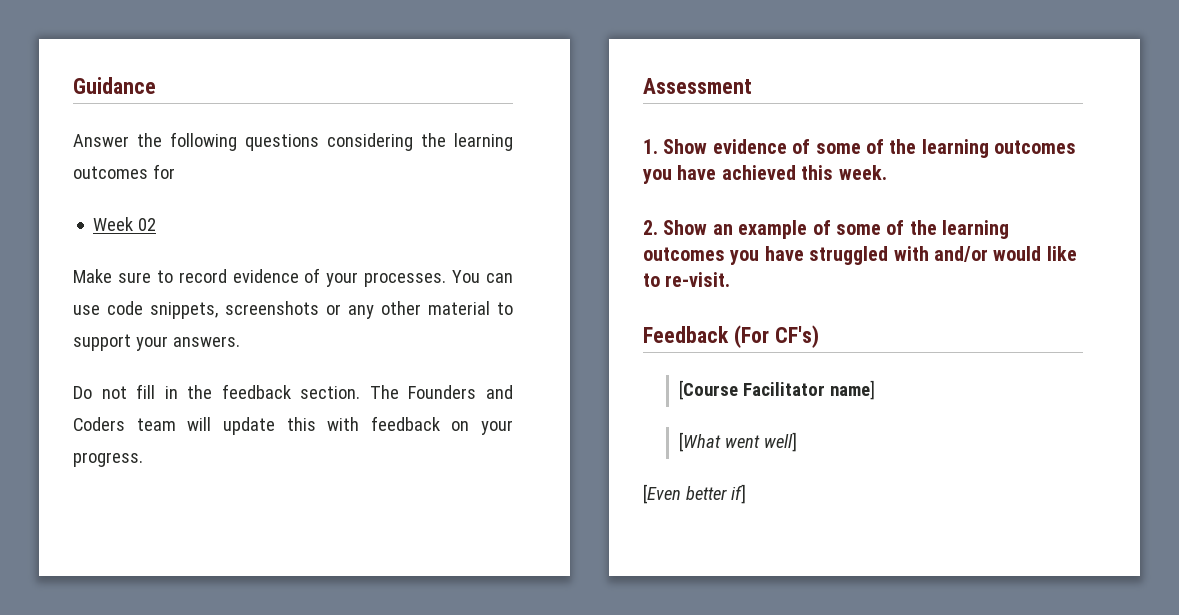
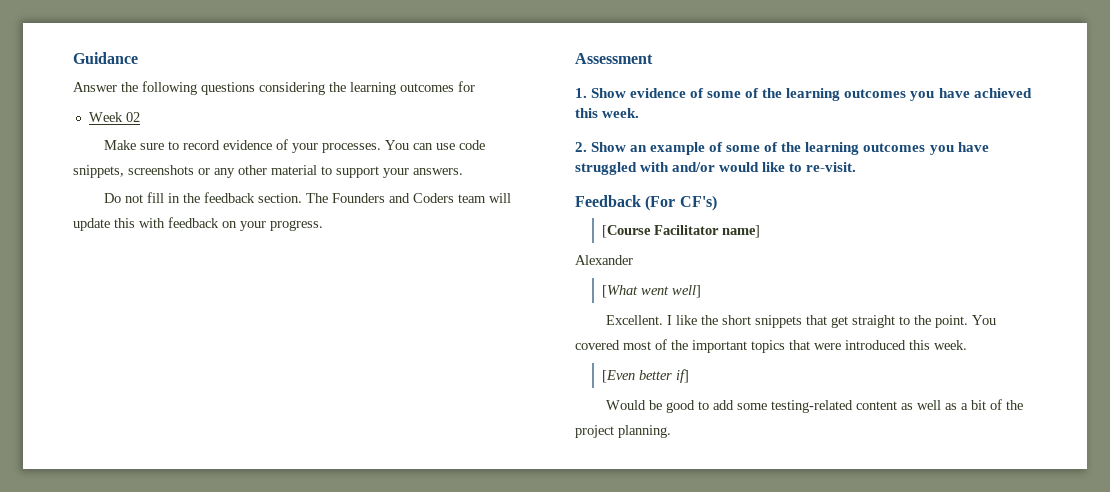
+ Alexander
+ Excellent. I like the short snippets that get straight to the point. You covered most of the important topics that were introduced this week.
  [Even better if]
+ Would be good to add some testing-related content as well as a bit of the project planning.

